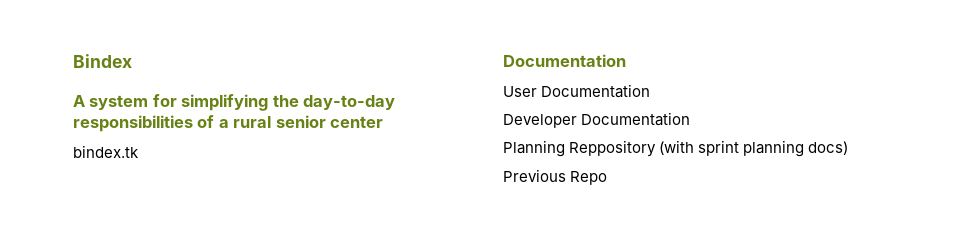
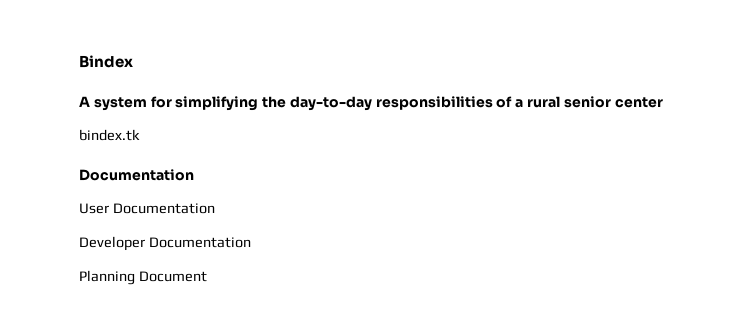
- Planning Reppository (with sprint planning docs)
- Previous Repo
+ Planning Document

